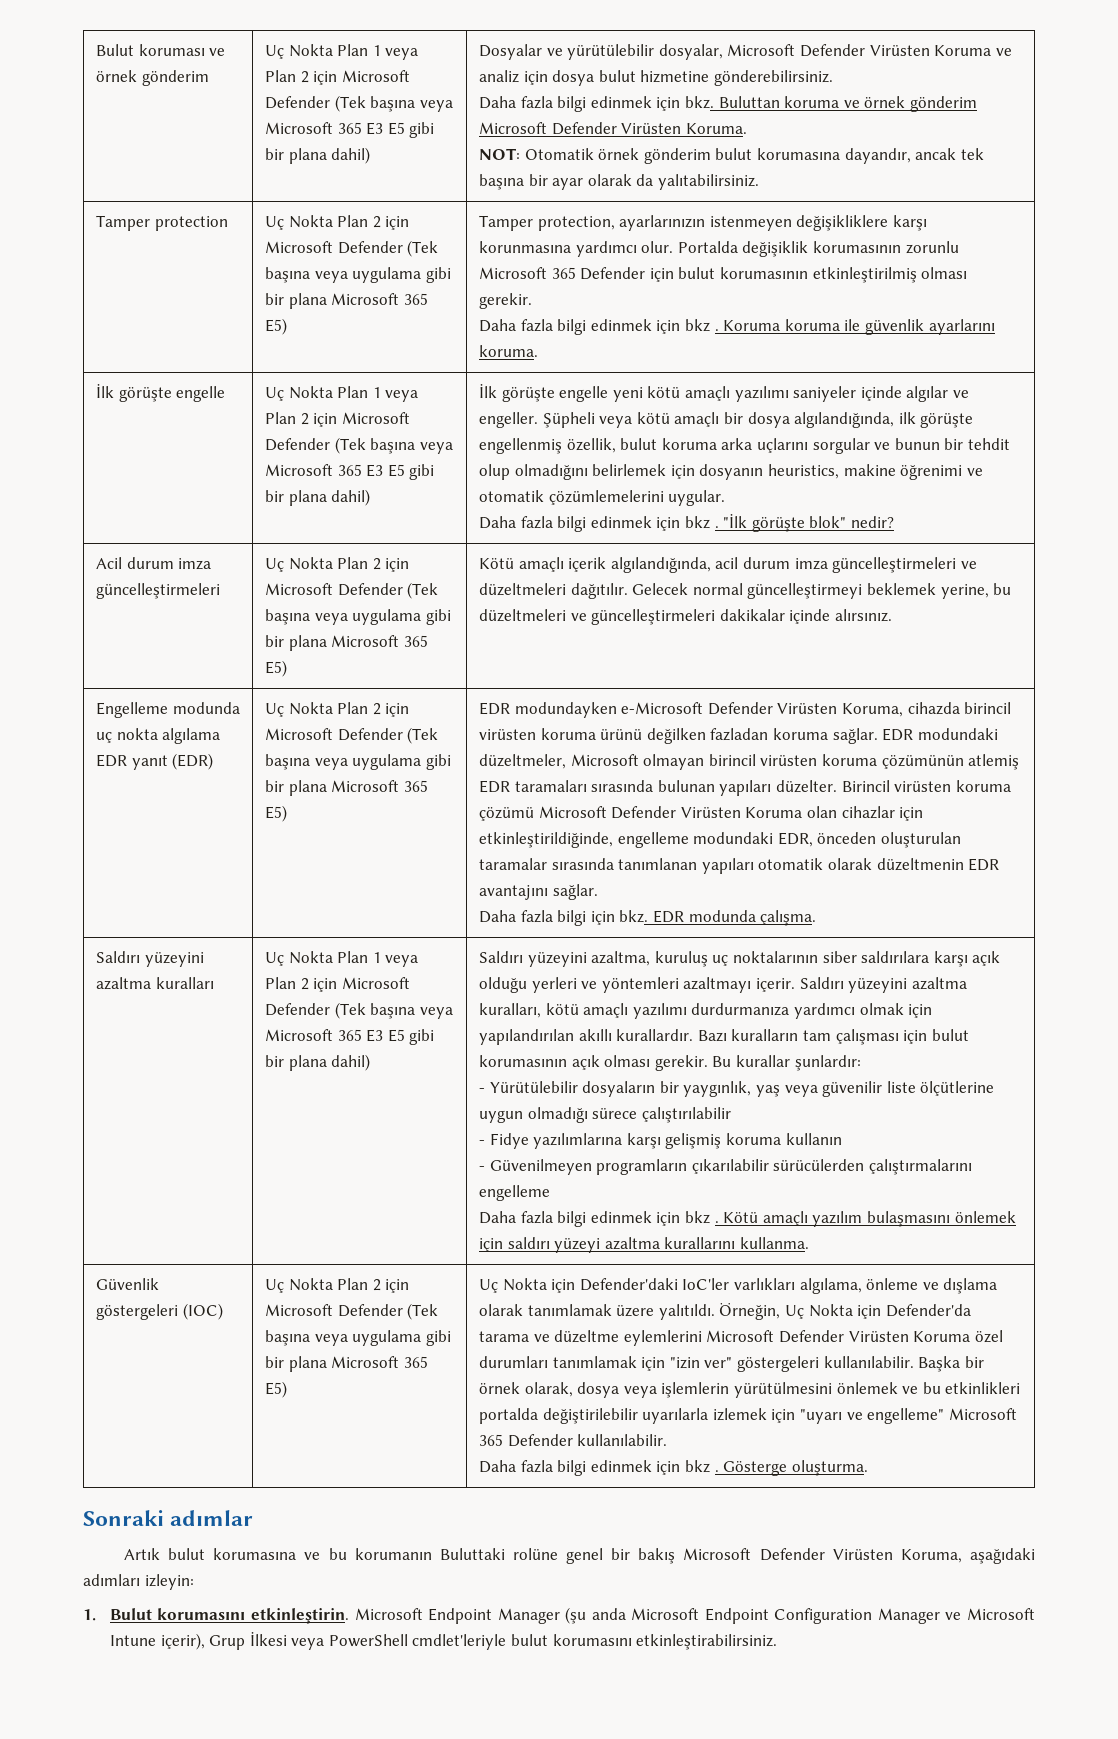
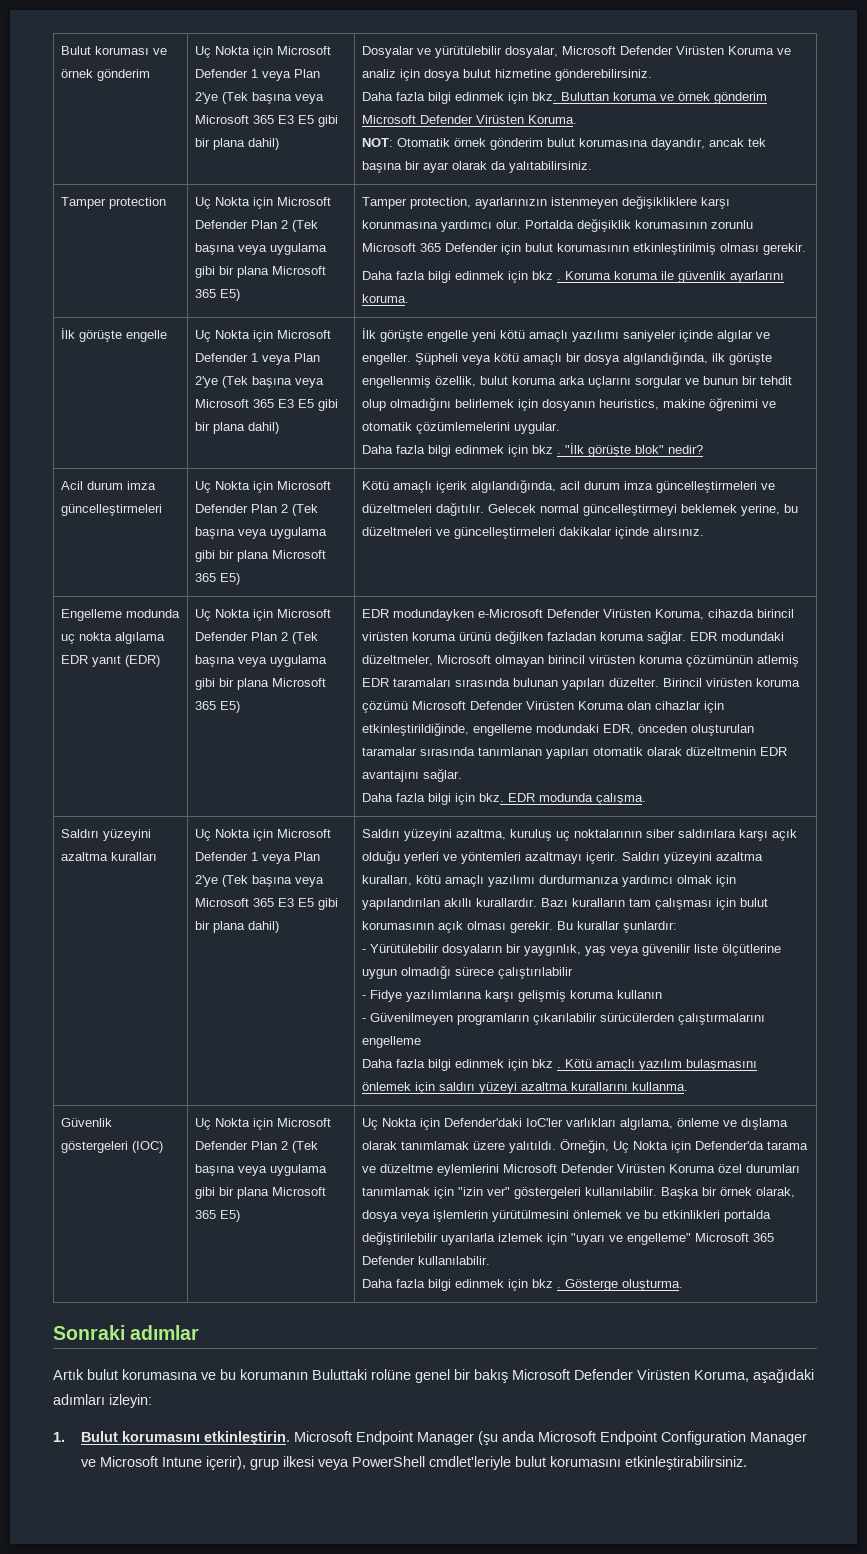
- Bulut koruması ve örnek gönderim | Uç Nokta Plan 1 veya Plan 2 için Microsoft Defender (Tek başına veya Microsoft 365 E3 E5 gibi bir plana dahil)
+ Bulut koruması ve örnek gönderim | Uç Nokta için Microsoft Defender 1 veya Plan 2'ye (Tek başına veya Microsoft 365 E3 E5 gibi bir plana dahil)
- Tamper protection | Uç Nokta Plan 2 için Microsoft Defender (Tek başına veya uygulama gibi bir plana Microsoft 365 E5)
+ Tamper protection | Uç Nokta için Microsoft Defender Plan 2 (Tek başına veya uygulama gibi bir plana Microsoft 365 E5)
- İlk görüşte engelle | Uç Nokta Plan 1 veya Plan 2 için Microsoft Defender (Tek başına veya Microsoft 365 E3 E5 gibi bir plana dahil)
+ İlk görüşte engelle | Uç Nokta için Microsoft Defender 1 veya Plan 2'ye (Tek başına veya Microsoft 365 E3 E5 gibi bir plana dahil)
- Acil durum imza güncelleştirmeleri | Uç Nokta Plan 2 için Microsoft Defender (Tek başına veya uygulama gibi bir plana Microsoft 365 E5)
+ Acil durum imza güncelleştirmeleri | Uç Nokta için Microsoft Defender Plan 2 (Tek başına veya uygulama gibi bir plana Microsoft 365 E5)
- Engelleme modunda uç nokta algılama EDR yanıt (EDR) | Uç Nokta Plan 2 için Microsoft Defender (Tek başına veya uygulama gibi bir plana Microsoft 365 E5)
+ Engelleme modunda uç nokta algılama EDR yanıt (EDR) | Uç Nokta için Microsoft Defender Plan 2 (Tek başına veya uygulama gibi bir plana Microsoft 365 E5)
- Saldırı yüzeyini azaltma kuralları | Uç Nokta Plan 1 veya Plan 2 için Microsoft Defender (Tek başına veya Microsoft 365 E3 E5 gibi bir plana dahil)
+ Saldırı yüzeyini azaltma kuralları | Uç Nokta için Microsoft Defender 1 veya Plan 2'ye (Tek başına veya Microsoft 365 E3 E5 gibi bir plana dahil)
- Güvenlik göstergeleri (IOC) | Uç Nokta Plan 2 için Microsoft Defender (Tek başına veya uygulama gibi bir plana Microsoft 365 E5)
+ Güvenlik göstergeleri (IOC) | Uç Nokta için Microsoft Defender Plan 2 (Tek başına veya uygulama gibi bir plana Microsoft 365 E5)
- Microsoft Endpoint Manager (şu anda Microsoft Endpoint Configuration Manager ve Microsoft Intune içerir), Grup İlkesi veya PowerShell cmdlet'leriyle bulut korumasını etkinleştirabilirsiniz.
+ Microsoft Endpoint Manager (şu anda Microsoft Endpoint Configuration Manager ve Microsoft Intune içerir), grup ilkesi veya PowerShell cmdlet'leriyle bulut korumasını etkinleştirabilirsiniz.

